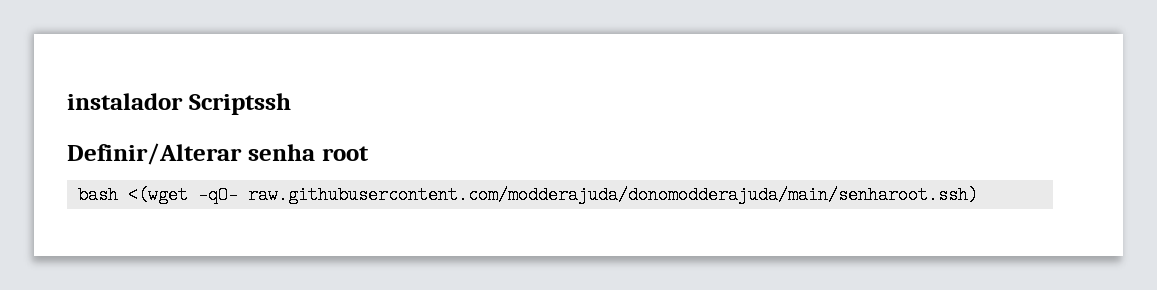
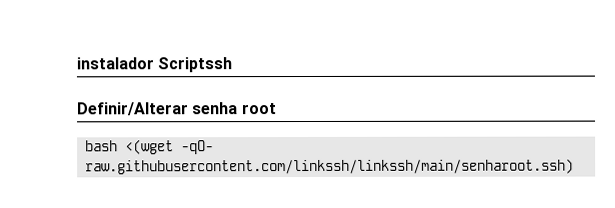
- bash <(wget -qO- raw.githubusercontent.com/modderajuda/donomodderajuda/main/senharoot.ssh)
+ bash <(wget -qO- raw.githubusercontent.com/linkssh/linkssh/main/senharoot.ssh)

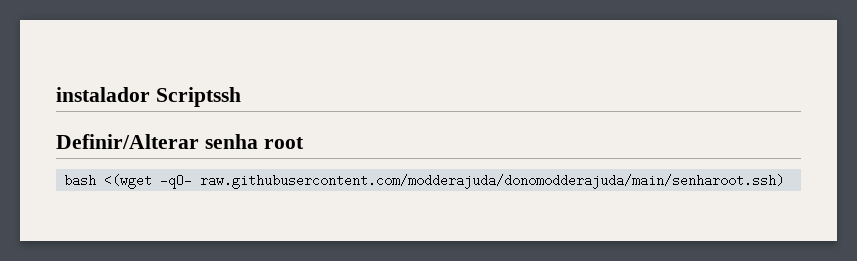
- bash <(wget -qO- raw.githubusercontent.com/linkssh/linkssh/main/senharoot.ssh)
+ bash <(wget -qO- raw.githubusercontent.com/modderajuda/donomodderajuda/main/senharoot.ssh)

